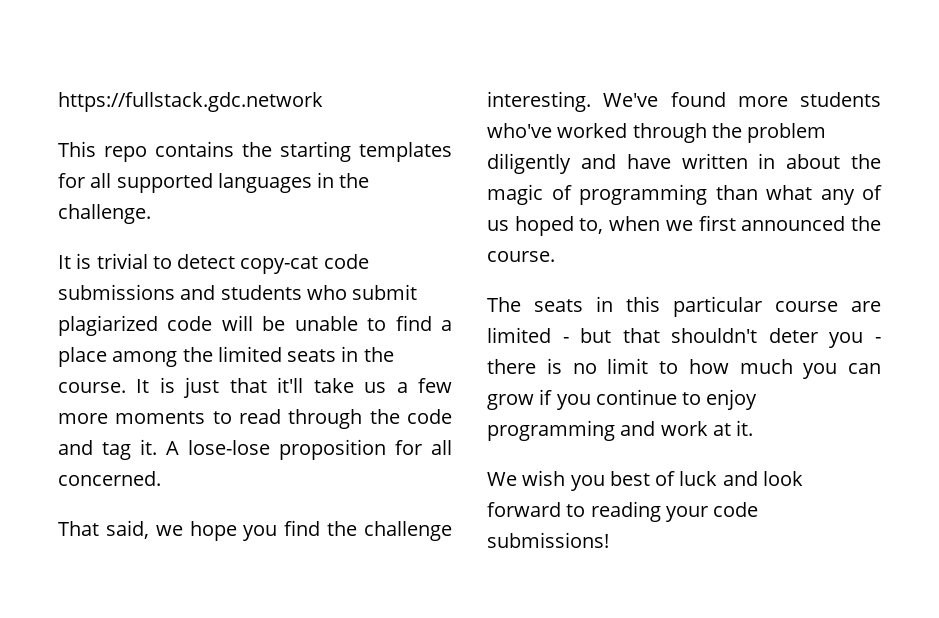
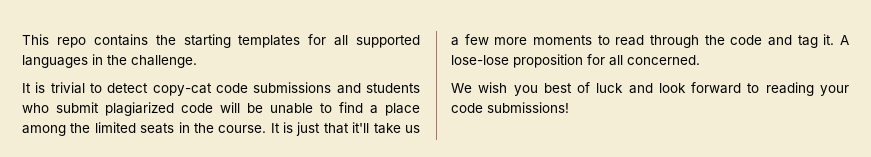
- https://fullstack.gdc.network
- That said, we hope you find the challenge interesting. We've found more students who've worked through the problem diligently and have written in about the magic of programming than what any of us hoped to, when we first announced the course.
- The seats in this particular course are limited - but that shouldn't deter you - there is no limit to how much you can grow if you continue to enjoy programming and work at it.

